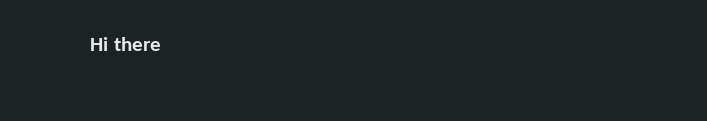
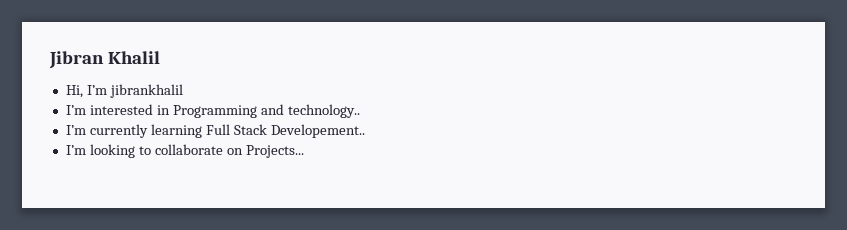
- Hi there
+ Jibran Khalil
+ Hi, I’m jibrankhalil
+ I’m interested in Programming and technology..
+ I’m currently learning Full Stack Developement..
+ I’m looking to collaborate on Projects...

